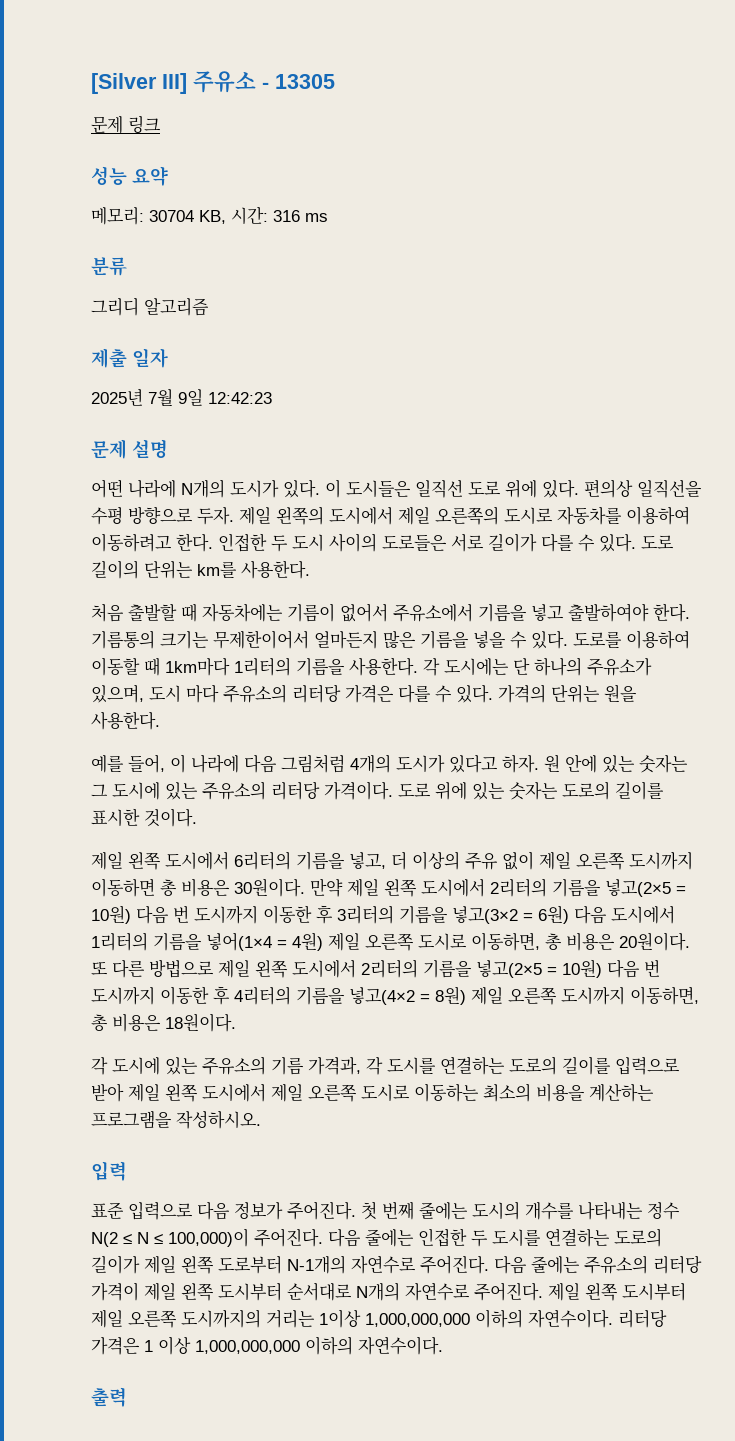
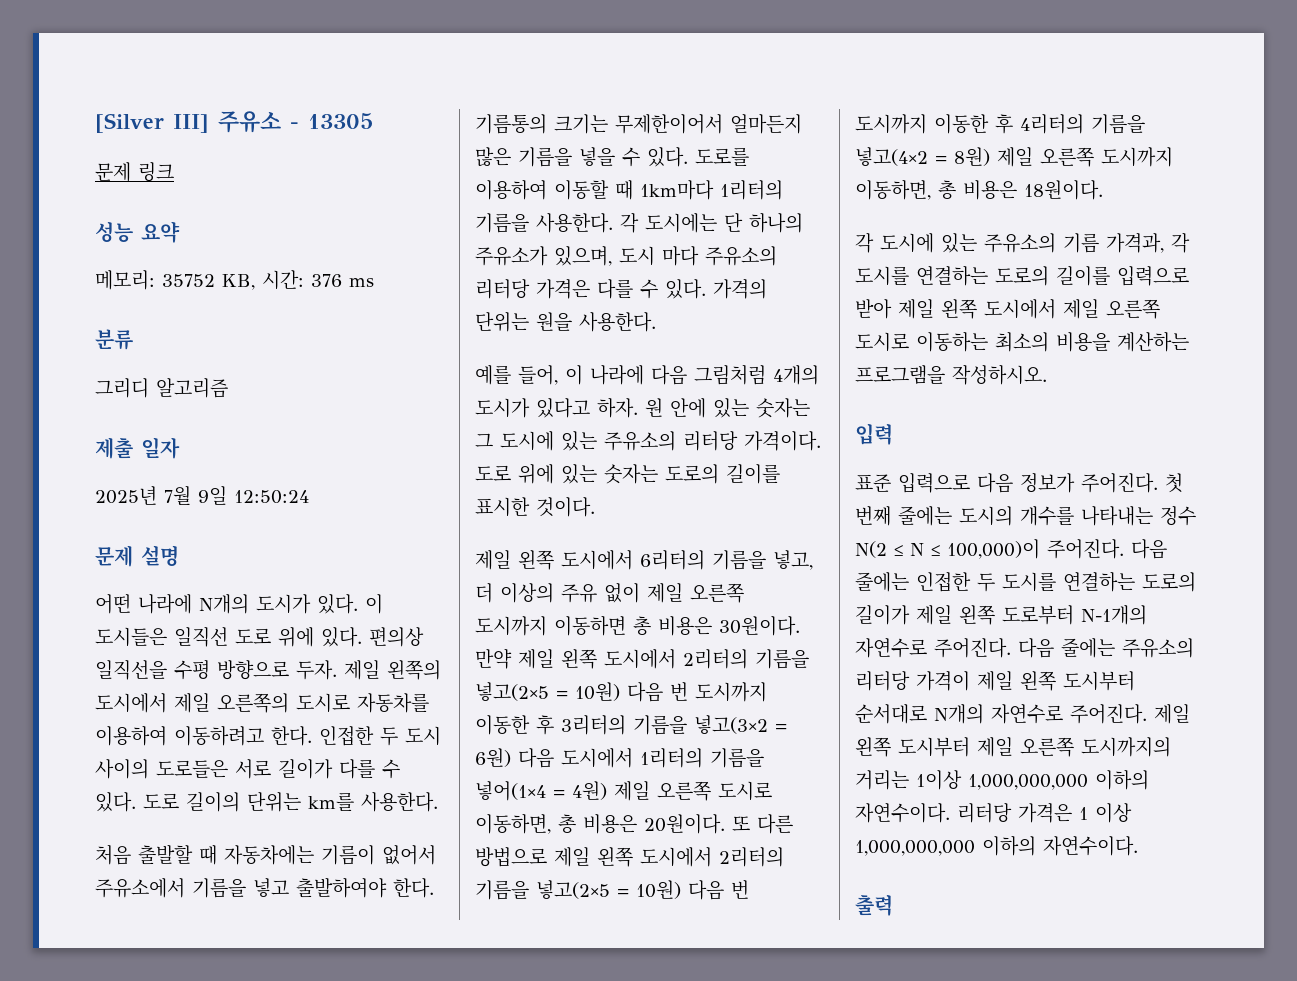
- 메모리: 30704 KB, 시간: 316 ms
+ 메모리: 35752 KB, 시간: 376 ms
- 2025년 7월 9일 12:42:23
+ 2025년 7월 9일 12:50:24

